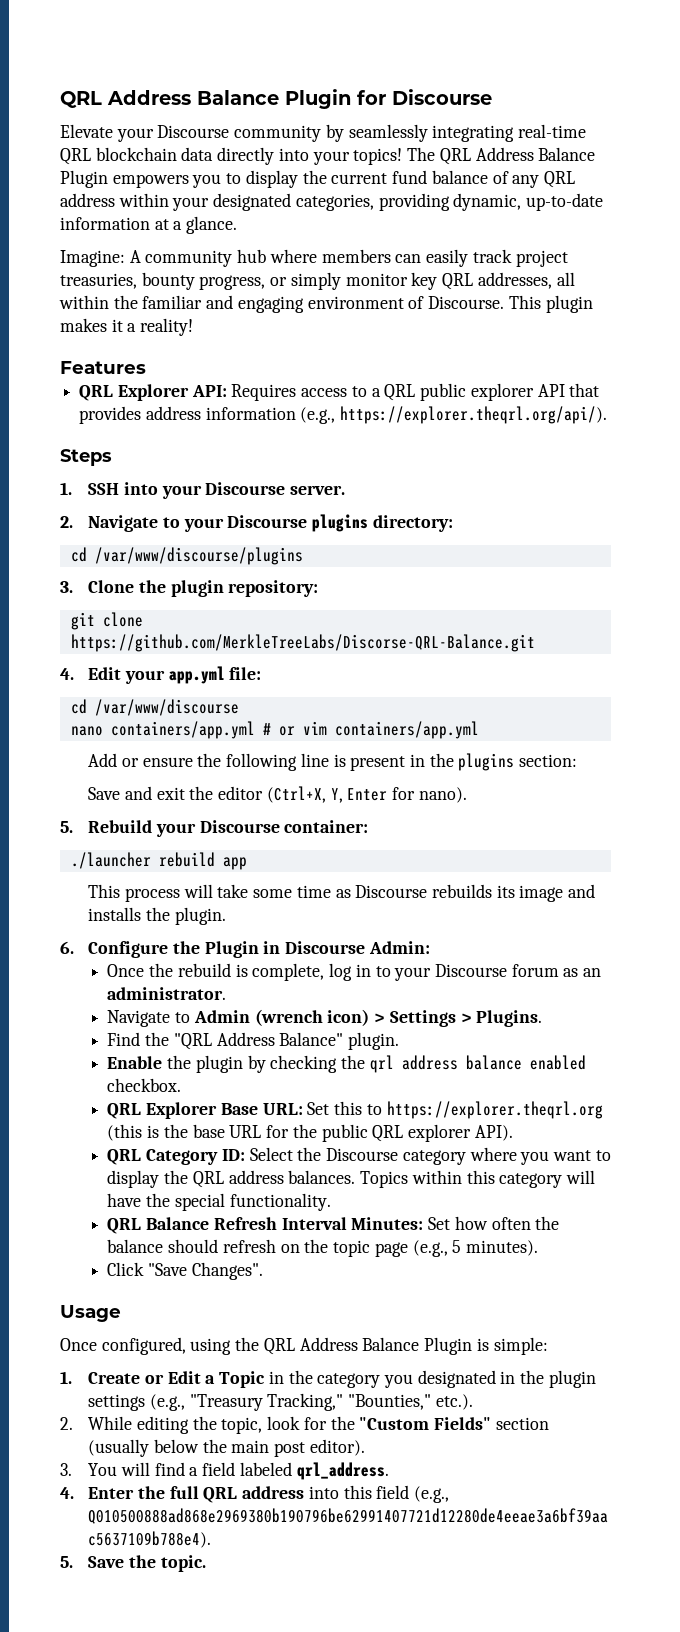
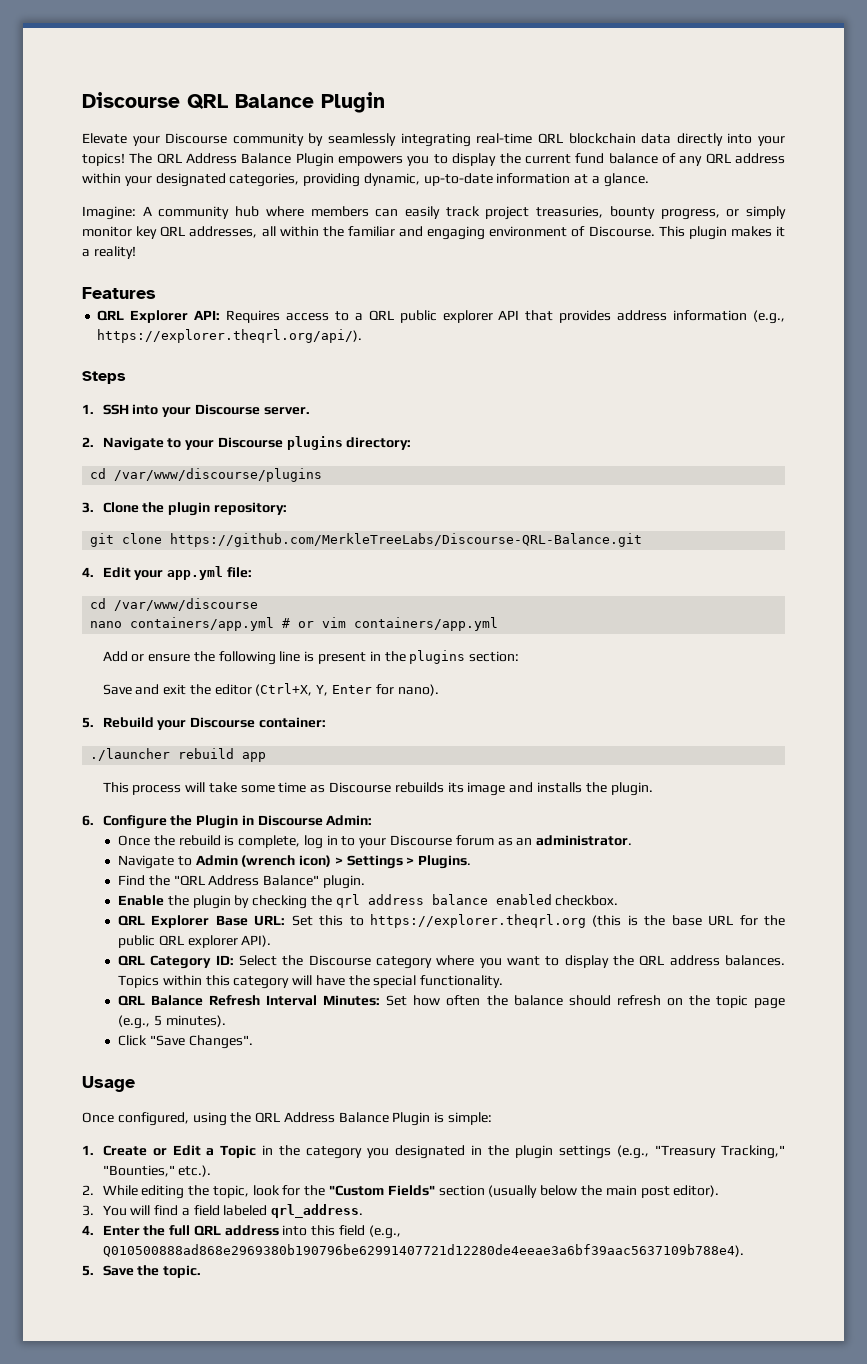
- QRL Address Balance Plugin for Discourse
+ Discourse QRL Balance Plugin
- git clone https://github.com/MerkleTreeLabs/Discorse-QRL-Balance.git
+ git clone https://github.com/MerkleTreeLabs/Discourse-QRL-Balance.git

